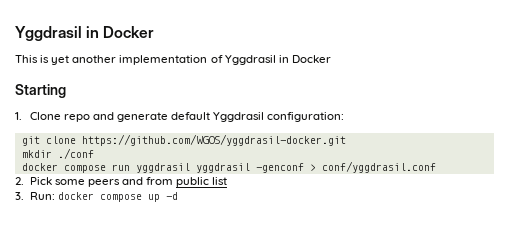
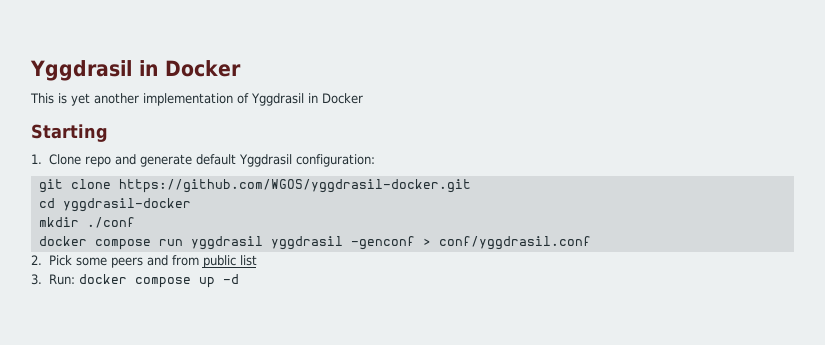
+ cd yggdrasil-docker

